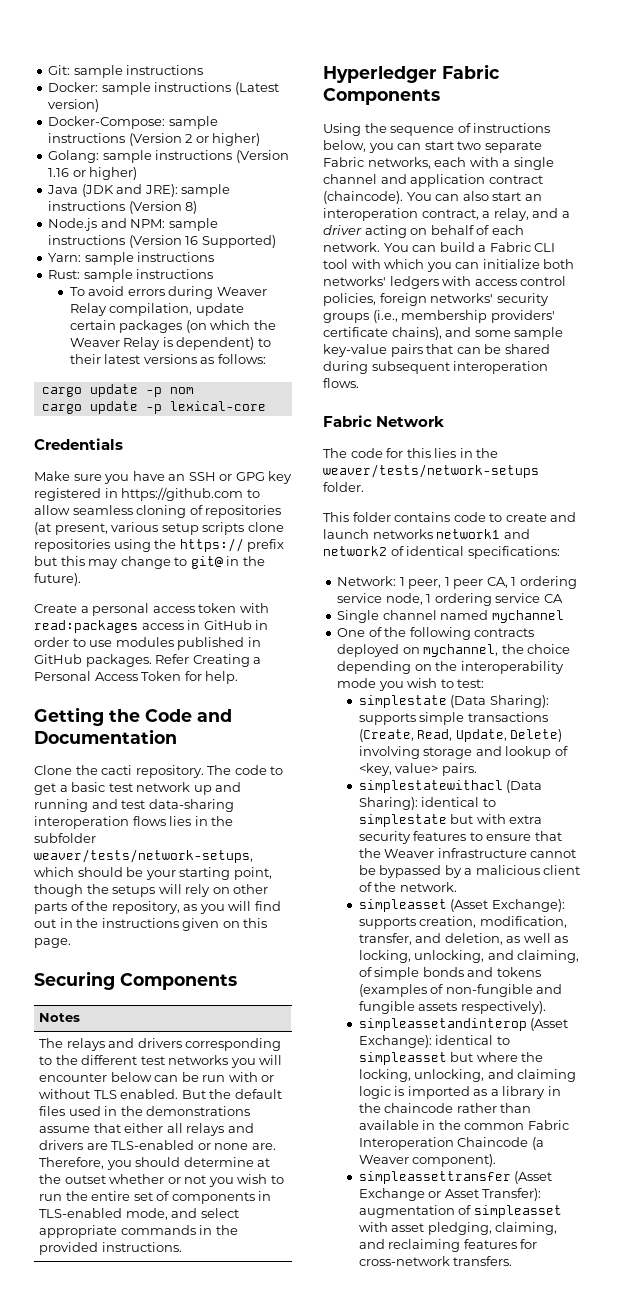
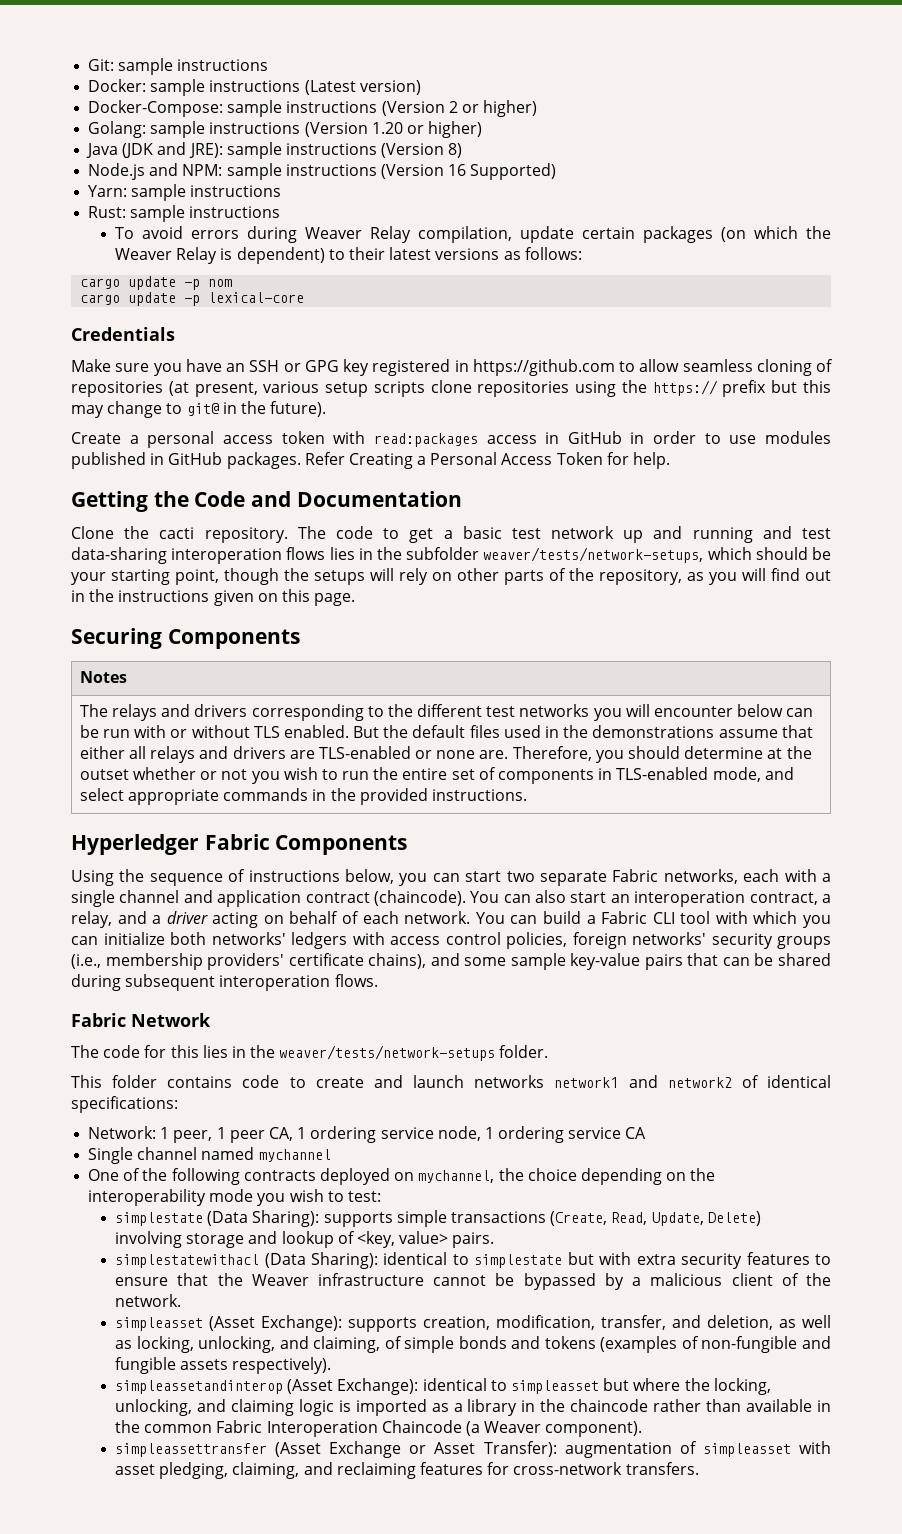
- Golang: sample instructions (Version 1.16 or higher)
+ Golang: sample instructions (Version 1.20 or higher)

